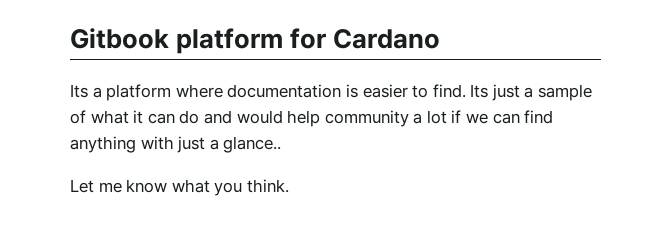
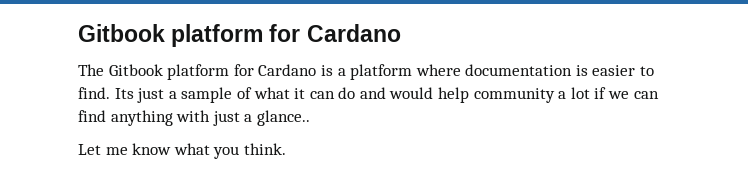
- Its a platform where documentation is easier to find.
+ The Gitbook platform for Cardano is a platform where documentation is easier to find.

